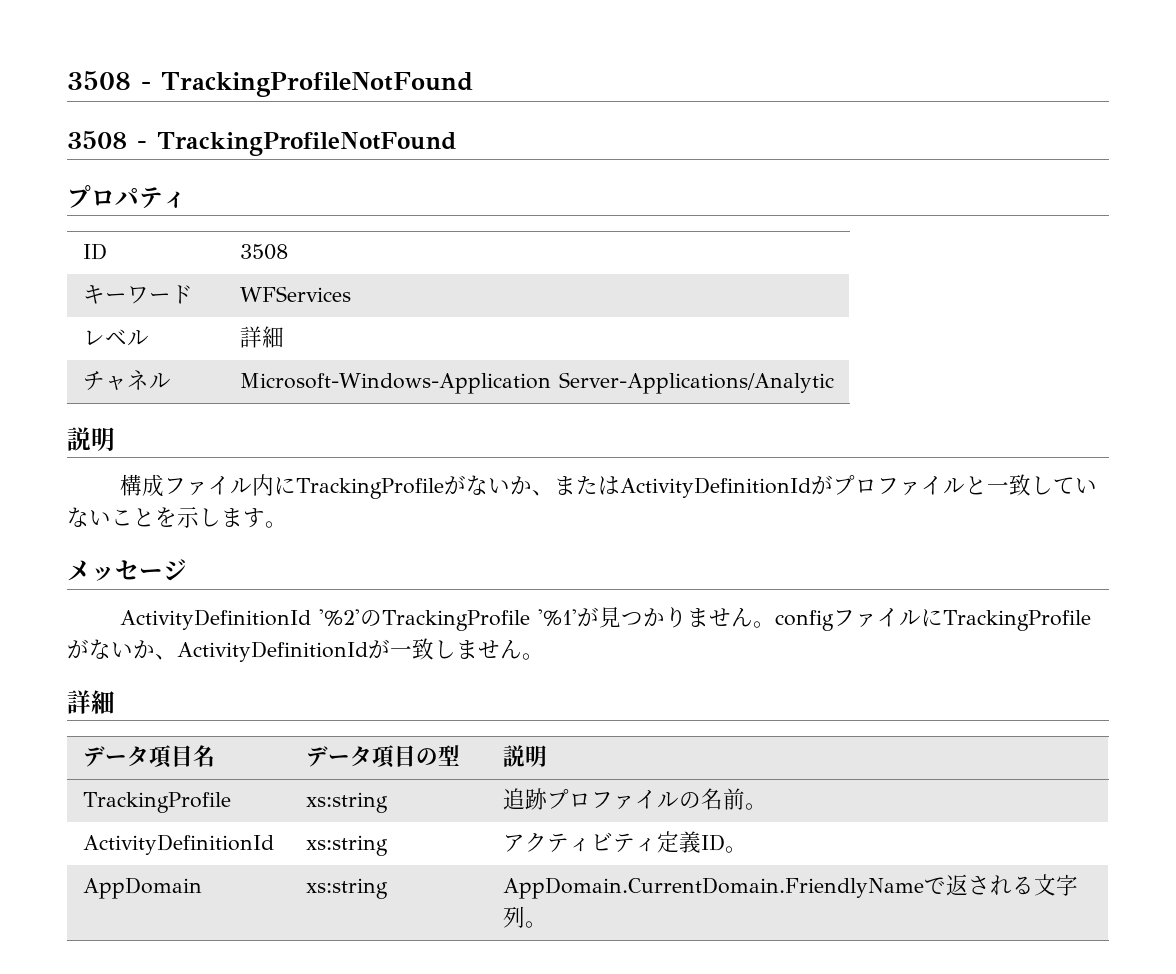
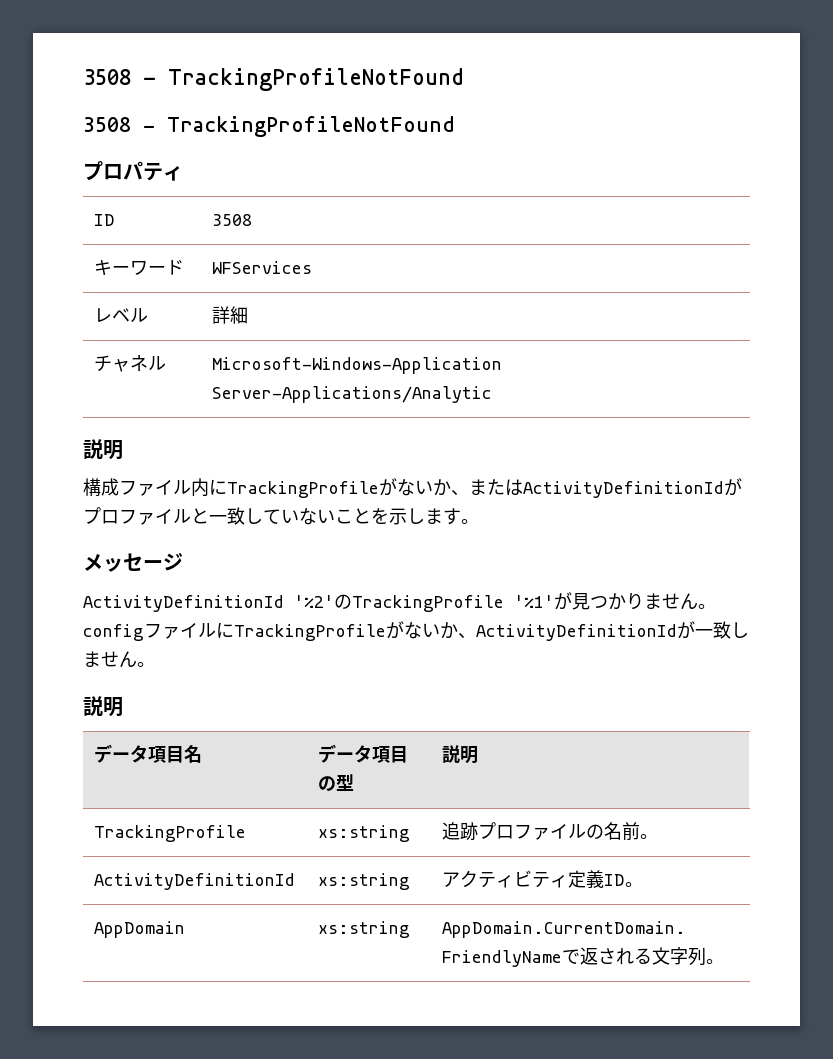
  ActivityDefinitionId '%2'のTrackingProfile '%1'が見つかりません。configファイルにTrackingProfileがないか、ActivityDefinitionIdが一致しません。
- 詳細
+ 説明

